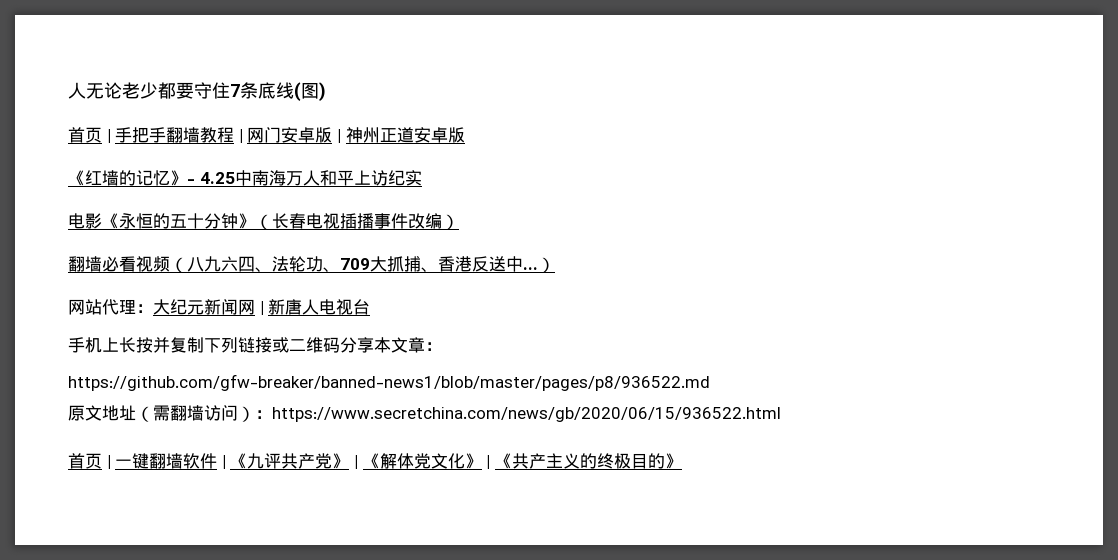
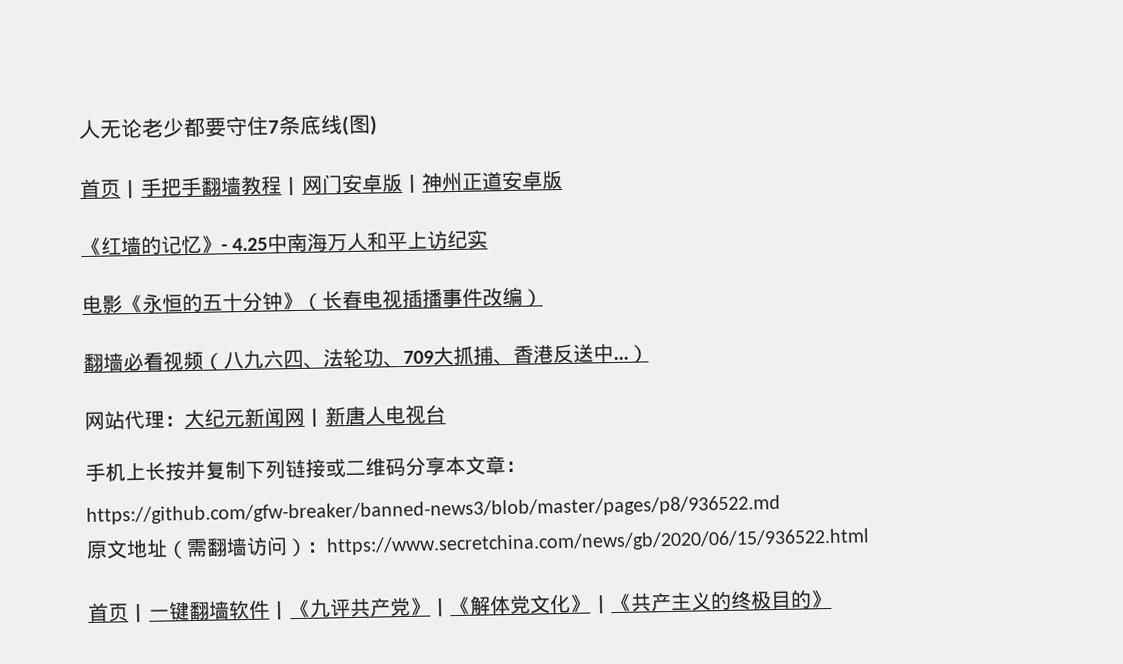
- https://github.com/gfw-breaker/banned-news1/blob/master/pages/p8/936522.md
+ https://github.com/gfw-breaker/banned-news3/blob/master/pages/p8/936522.md

